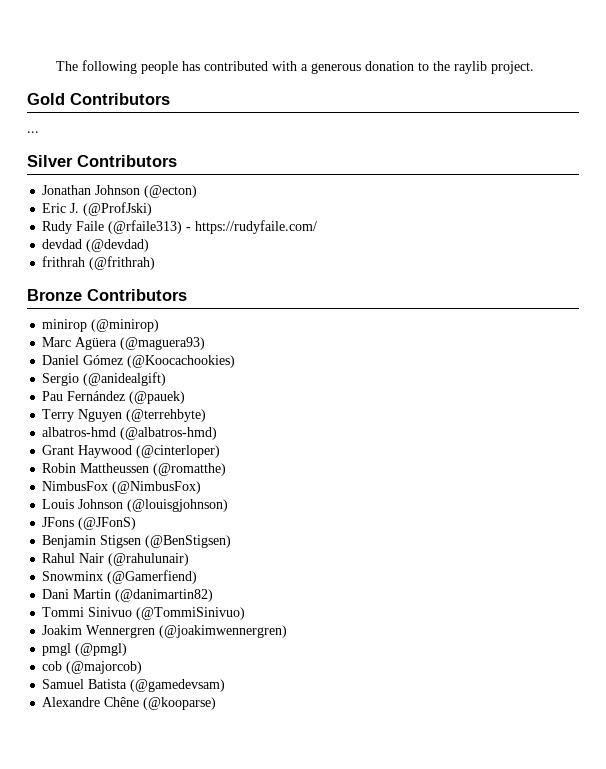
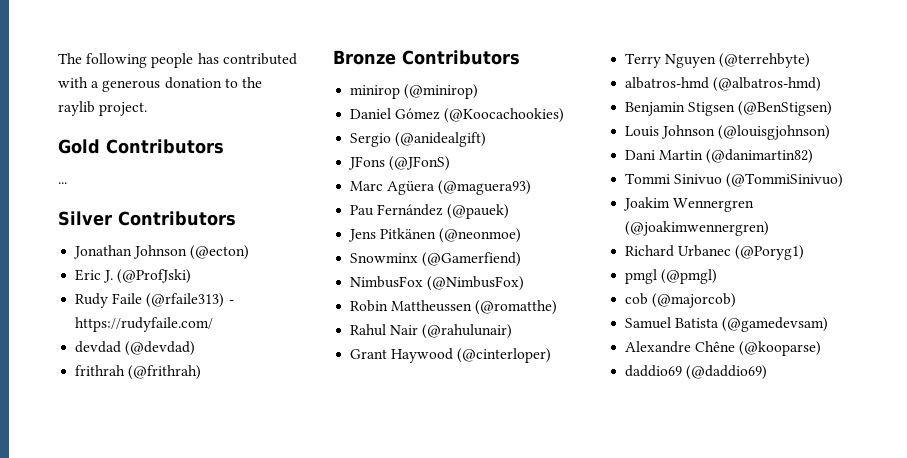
- Marc Agüera (@maguera93)
+ JFons (@JFonS)
+ Marc Agüera (@maguera93)
  Pau Fernández (@pauek)
+ Jens Pitkänen (@neonmoe)
+ Snowminx (@Gamerfiend)
+ NimbusFox (@NimbusFox)
+ Robin Mattheussen (@romatthe)
+ Rahul Nair (@rahulunair)
+ Grant Haywood (@cinterloper)
- Grant Haywood (@cinterloper)
- Robin Mattheussen (@romatthe)
- NimbusFox (@NimbusFox)
+ Benjamin Stigsen (@BenStigsen)
  Louis Johnson (@louisgjohnson)
- JFons (@JFonS)
- Benjamin Stigsen (@BenStigsen)
- Rahul Nair (@rahulunair)
- Snowminx (@Gamerfiend)
+ Richard Urbanec (@Poryg1)
+ daddio69 (@daddio69)

